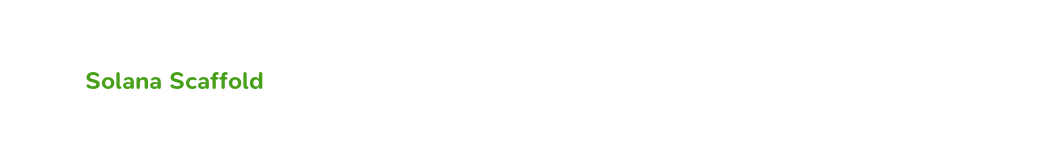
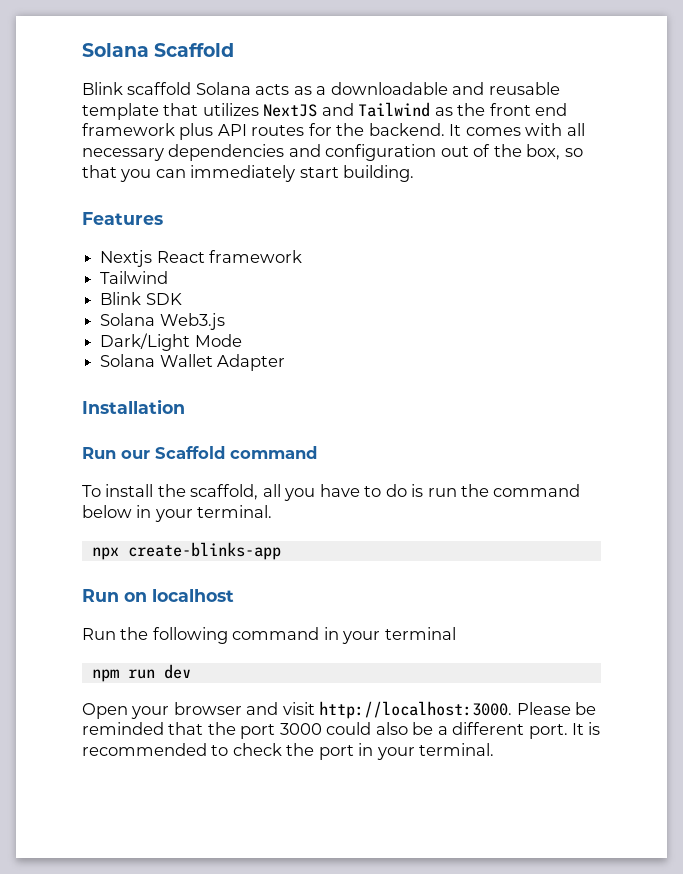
+ Blink scaffold Solana acts as a downloadable and reusable template that utilizes NextJS and Tailwind as the front end framework plus API routes for the backend. It comes with all necessary dependencies and configuration out of the box, so that you can immediately start building.
+ Features
+ Nextjs React framework
+ Tailwind
+ Blink SDK
+ Solana Web3.js
+ Dark/Light Mode
+ Solana Wallet Adapter
+ Installation
+ Run our Scaffold command
+ To install the scaffold, all you have to do is run the command below in your terminal.
+ npx create-blinks-app
+ Run on localhost
+ Run the following command in your terminal
+ npm run dev
+ Open your browser and visit http://localhost:3000. Please be reminded that the port 3000 could also be a different port. It is recommended to check the port in your terminal.

